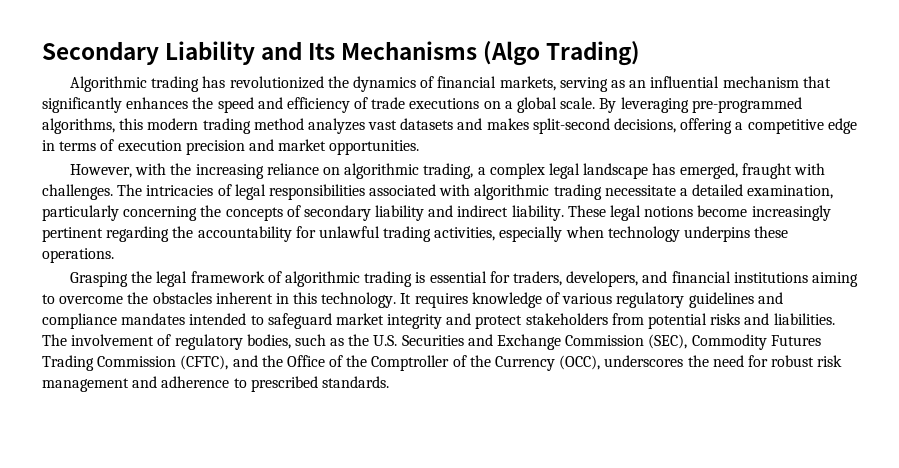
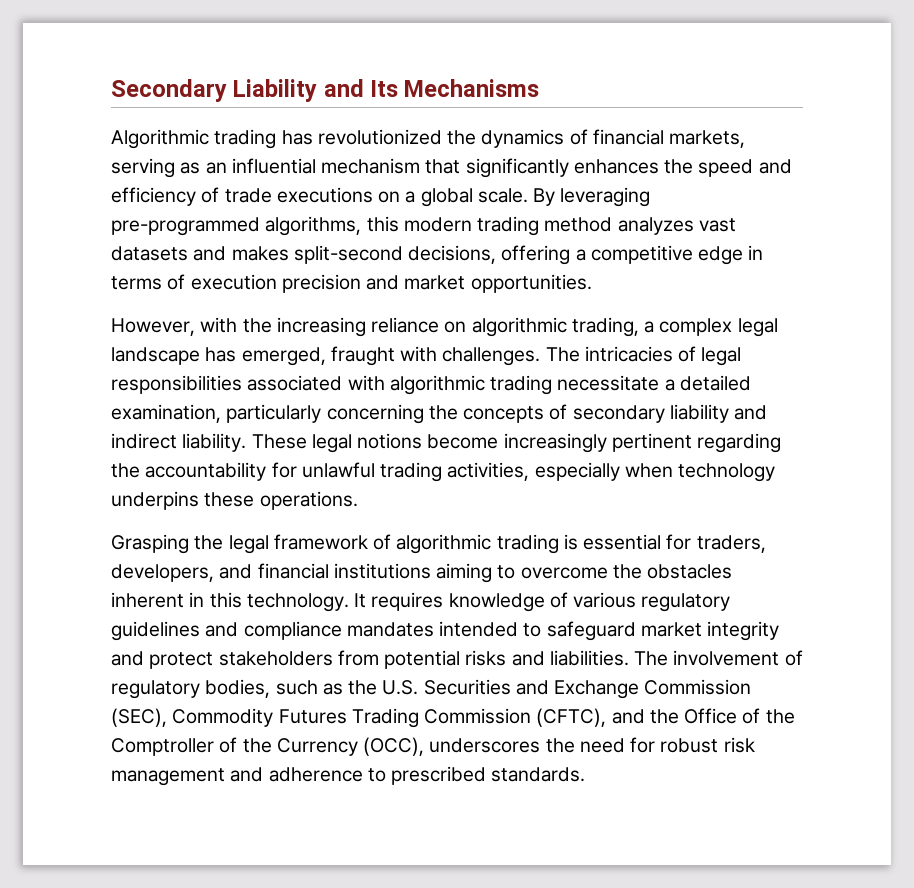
- Secondary Liability and Its Mechanisms (Algo Trading)
+ Secondary Liability and Its Mechanisms

